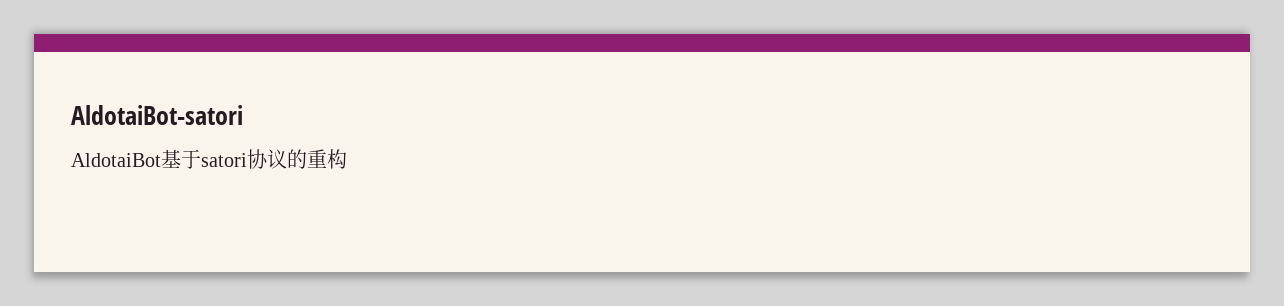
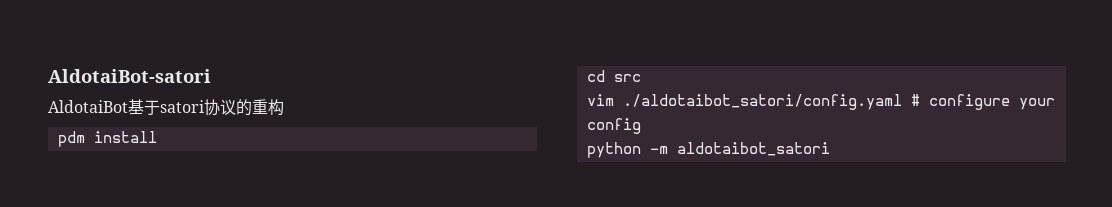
+ pdm install
+ cd src
+ vim ./aldotaibot_satori/config.yaml # configure your config
+ python -m aldotaibot_satori

